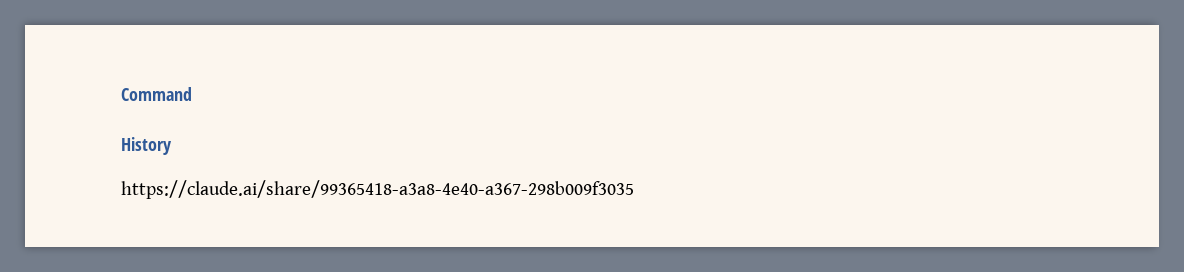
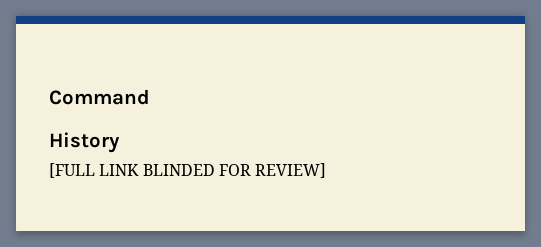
- https://claude.ai/share/99365418-a3a8-4e40-a367-298b009f3035
+ [FULL LINK BLINDED FOR REVIEW]

